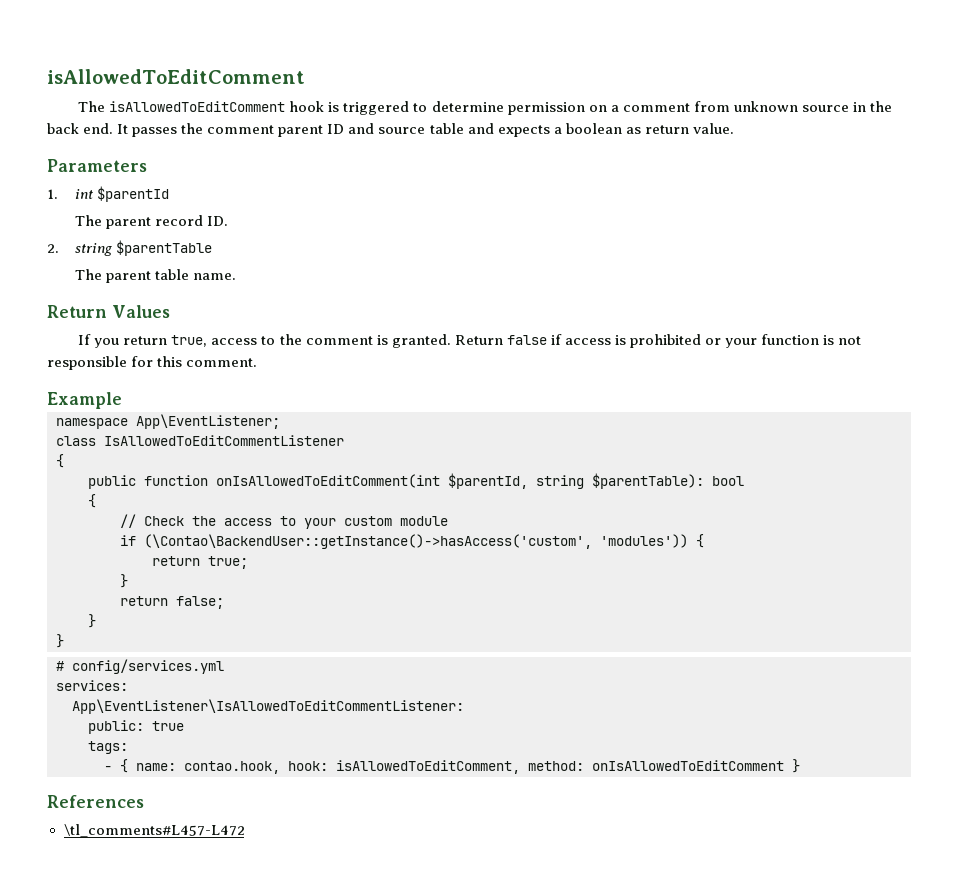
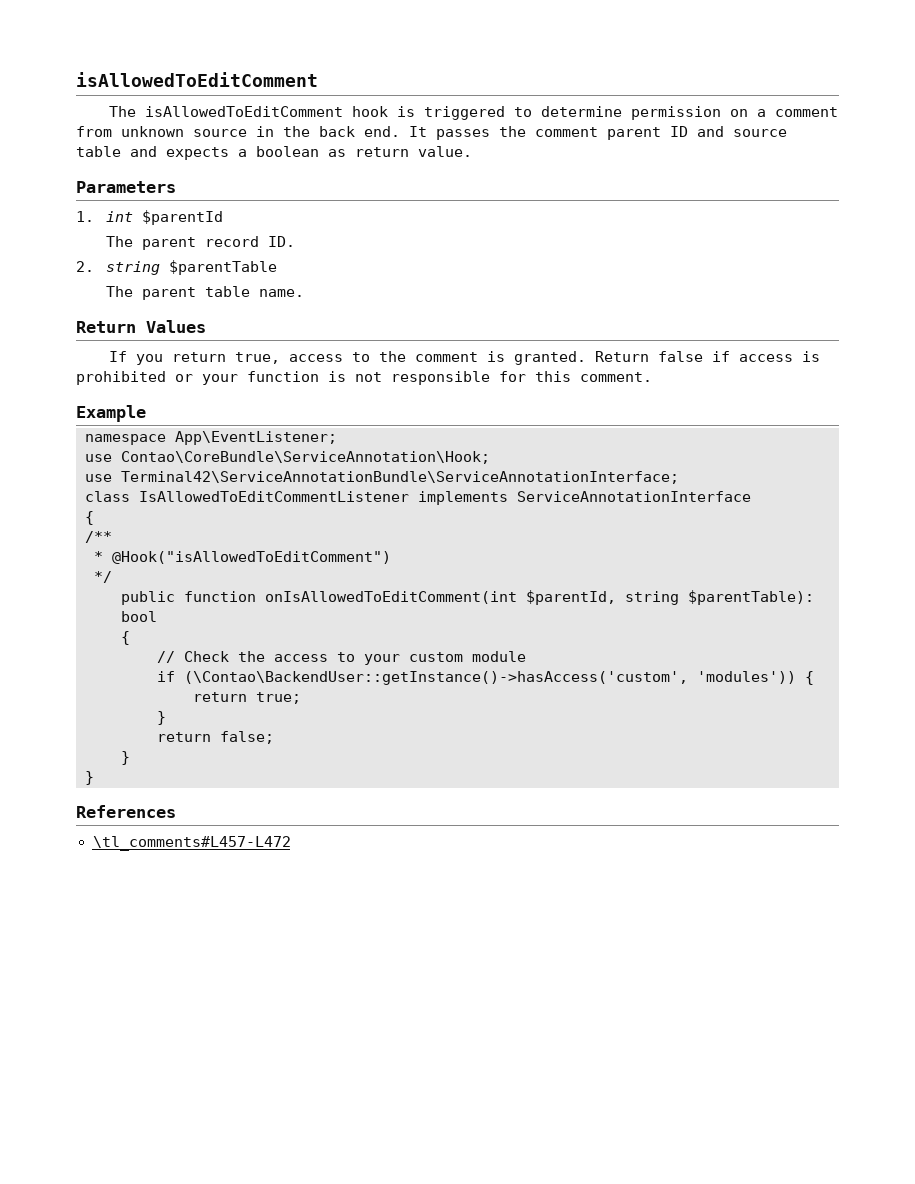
+ use Contao\CoreBundle\ServiceAnnotation\Hook;
+ use Terminal42\ServiceAnnotationBundle\ServiceAnnotationInterface;
- class IsAllowedToEditCommentListener
+ class IsAllowedToEditCommentListener implements ServiceAnnotationInterface
  {
+ /**
+ * @Hook("isAllowedToEditComment")
+ */
- # config/services.yml
- services:
- App\EventListener\IsAllowedToEditCommentListener:
- public: true
- tags:
- - { name: contao.hook, hook: isAllowedToEditComment, method: onIsAllowedToEditComment }

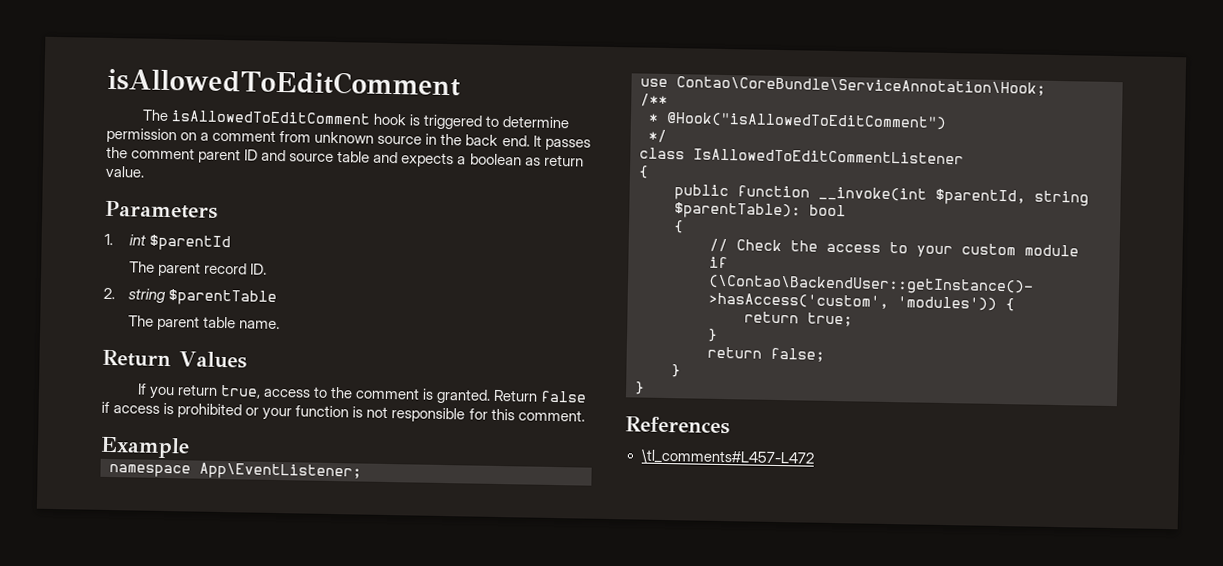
- use Terminal42\ServiceAnnotationBundle\ServiceAnnotationInterface;
- class IsAllowedToEditCommentListener implements ServiceAnnotationInterface
- {
+ class IsAllowedToEditCommentListener
+ {
- public function onIsAllowedToEditComment(int $parentId, string $parentTable): bool
+ public function __invoke(int $parentId, string $parentTable): bool

